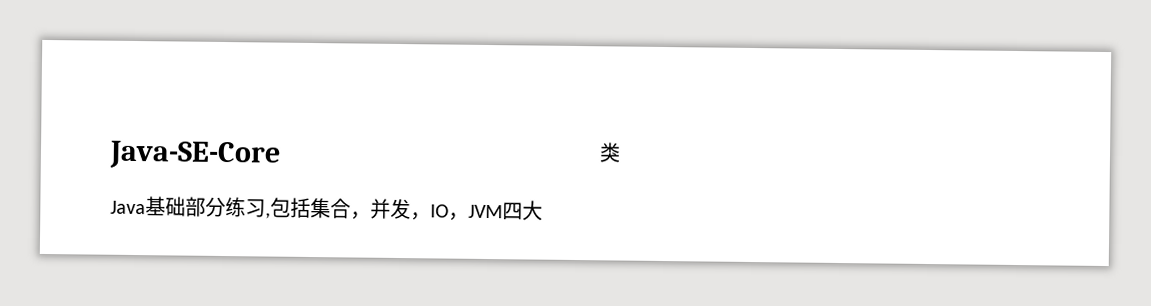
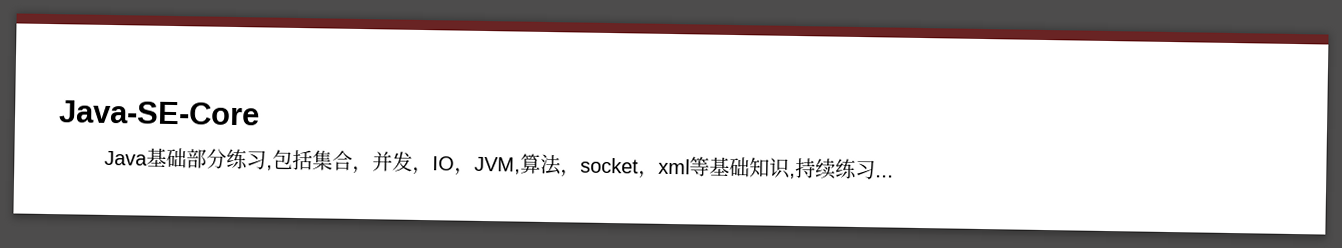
- Java基础部分练习,包括集合，并发，IO，JVM四大类
+ Java基础部分练习,包括集合，并发，IO，JVM,算法，socket，xml等基础知识,持续练习...

